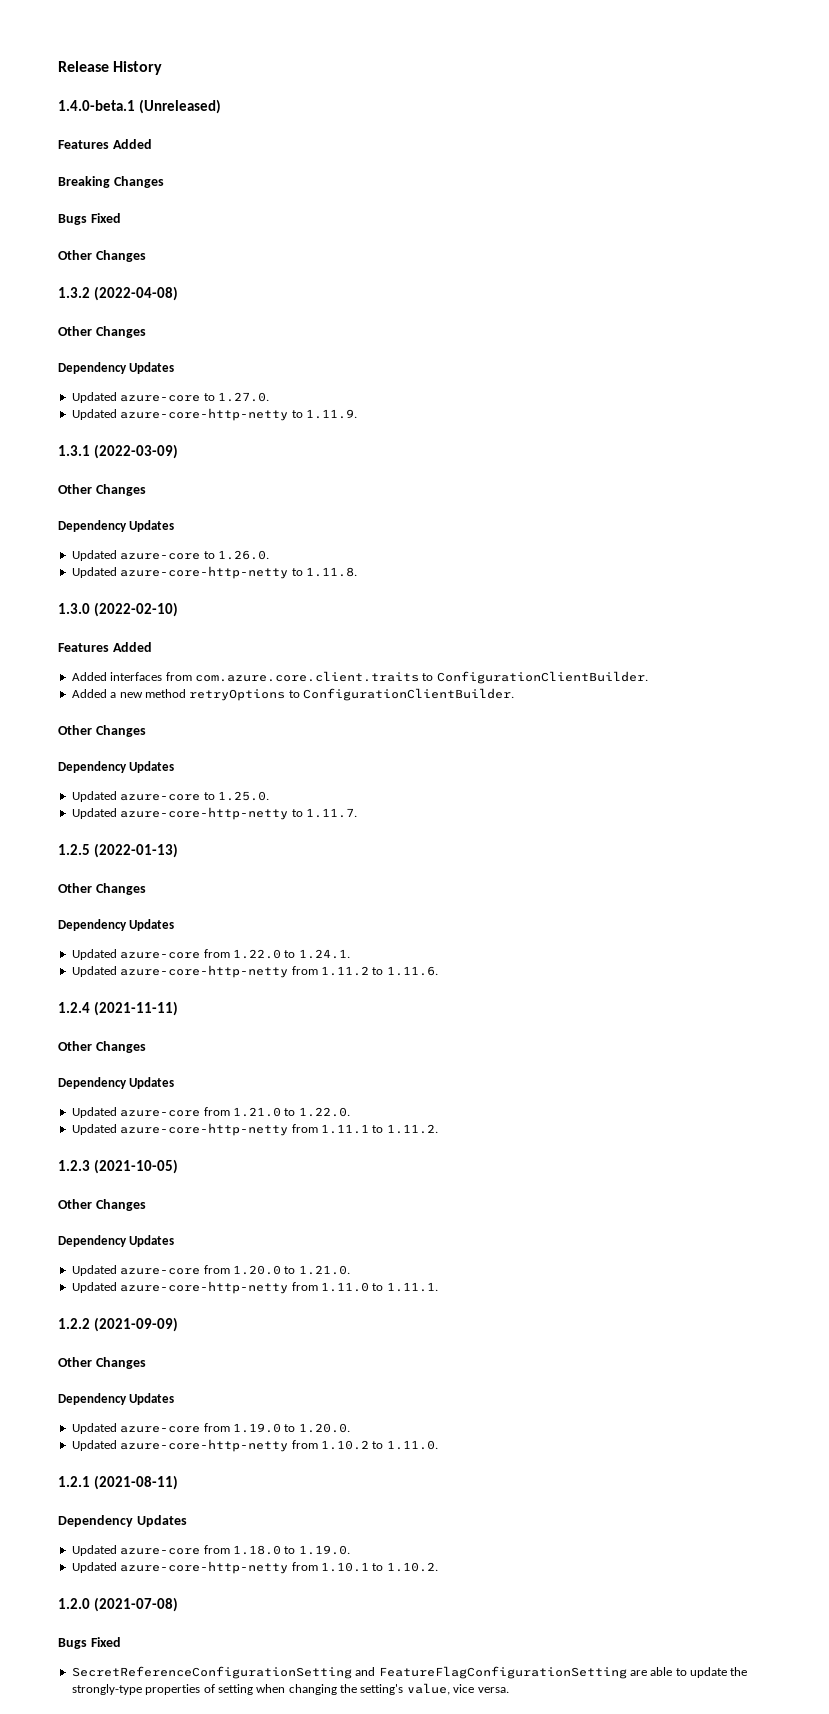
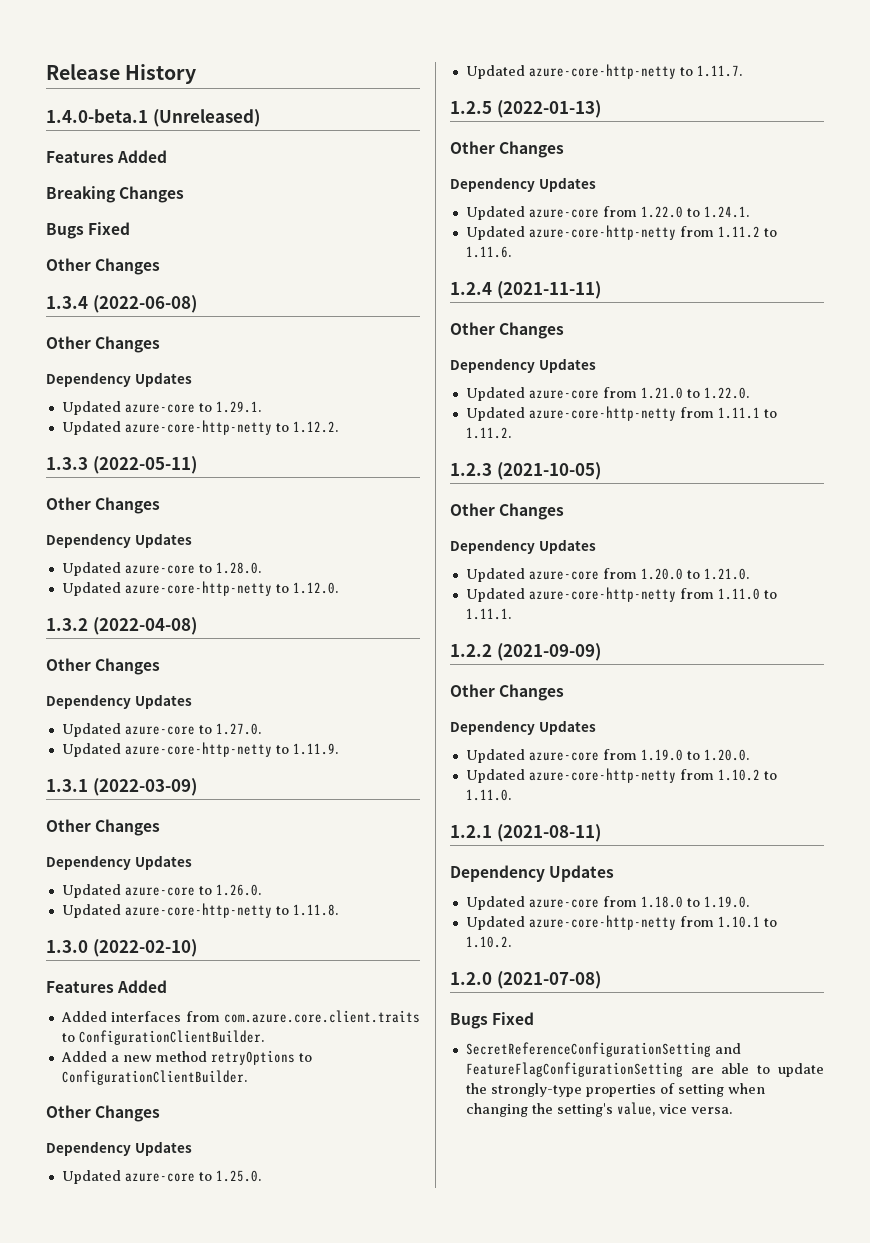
+ 1.3.4 (2022-06-08)
+ Other Changes
+ Dependency Updates
+ Updated azure-core to 1.29.1.
+ Updated azure-core-http-netty to 1.12.2.
+ 1.3.3 (2022-05-11)
+ Other Changes
+ Dependency Updates
+ Updated azure-core to 1.28.0.
+ Updated azure-core-http-netty to 1.12.0.

